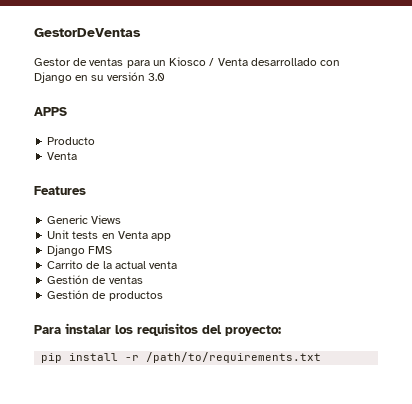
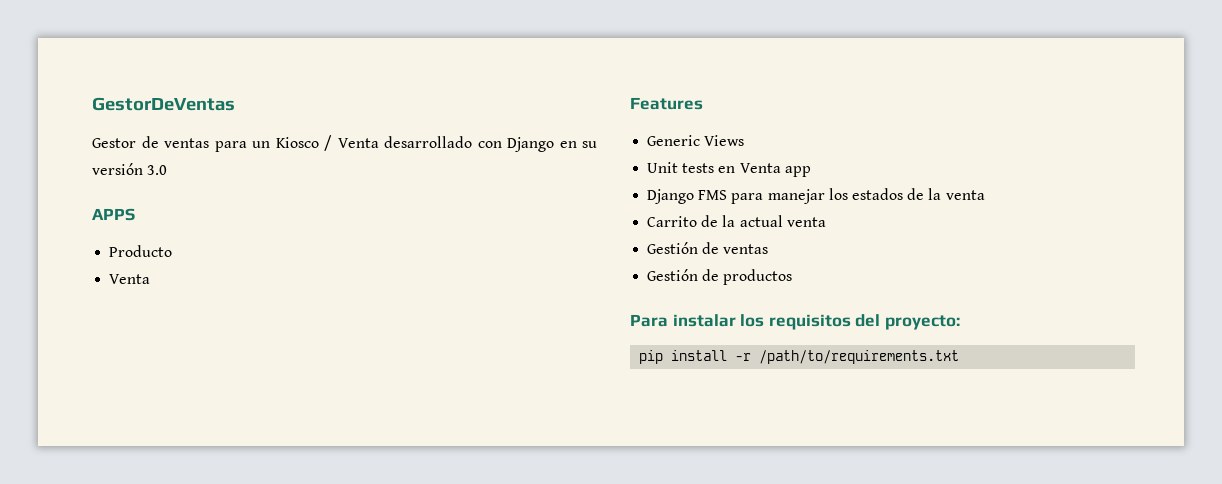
- Django FMS
+ Django FMS para manejar los estados de la venta

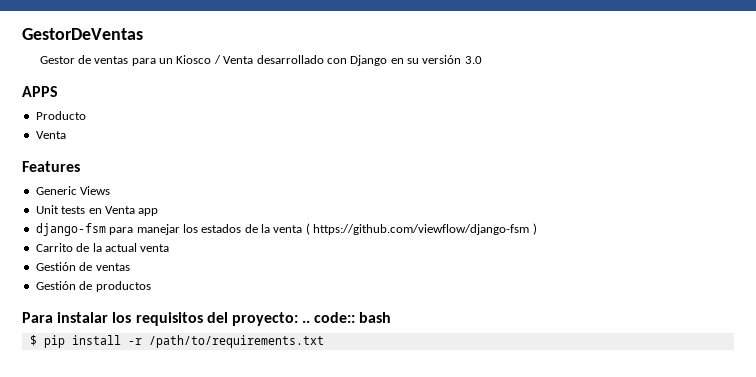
- Django FMS para manejar los estados de la venta
+ django-fsm para manejar los estados de la venta ( https://github.com/viewflow/django-fsm )
- Para instalar los requisitos del proyecto:
- pip install -r /path/to/requirements.txt
+ Para instalar los requisitos del proyecto: .. code:: bash
+ $ pip install -r /path/to/requirements.txt

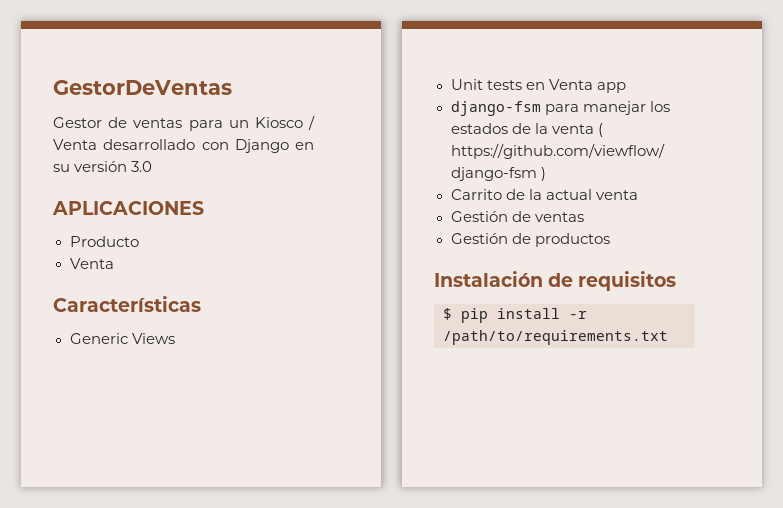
- APPS
+ APLICACIONES
- Features
+ Características
- Para instalar los requisitos del proyecto: .. code:: bash
+ Instalación de requisitos

